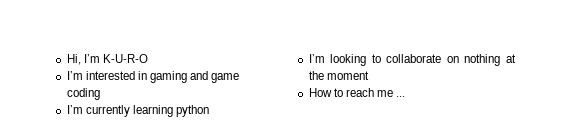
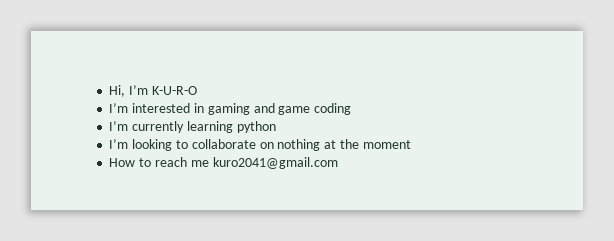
- How to reach me ...
+ How to reach me kuro2041@gmail.com

